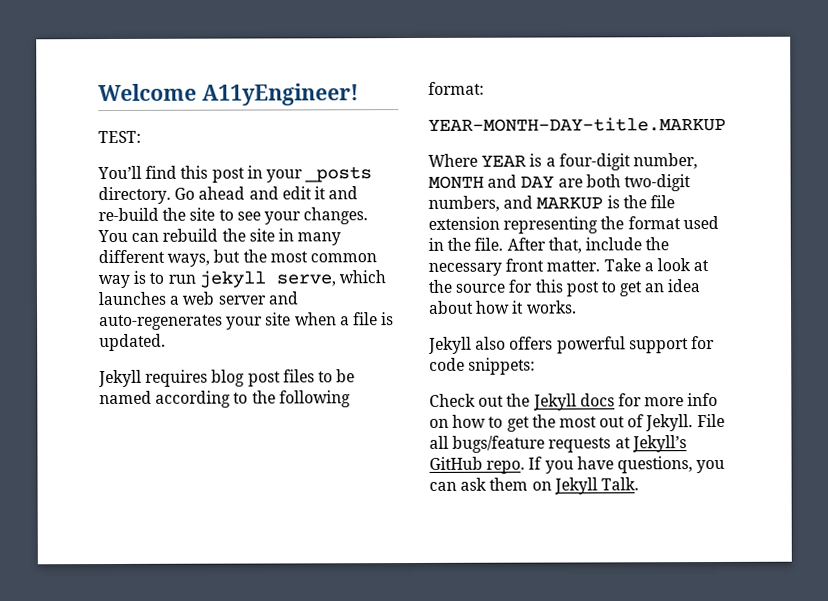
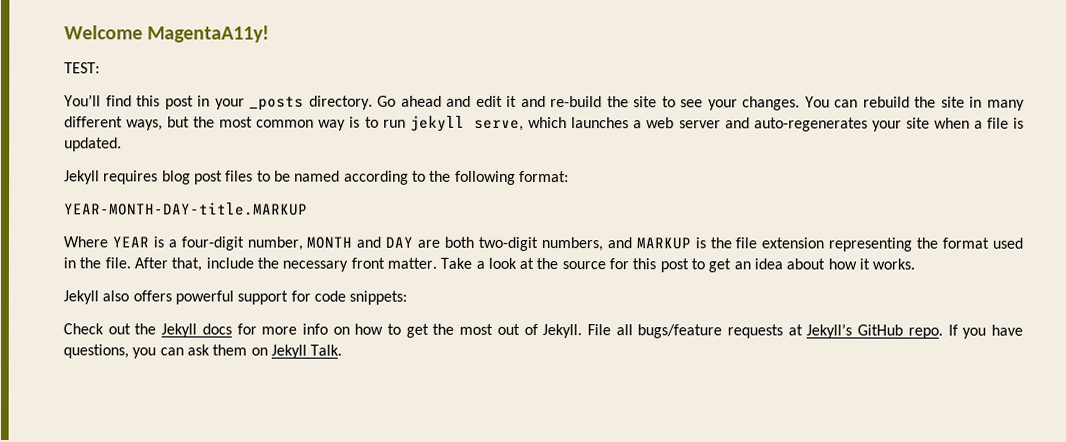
- Welcome A11yEngineer!
+ Welcome MagentaA11y!

